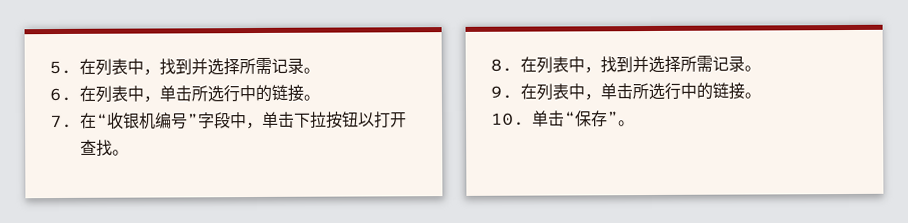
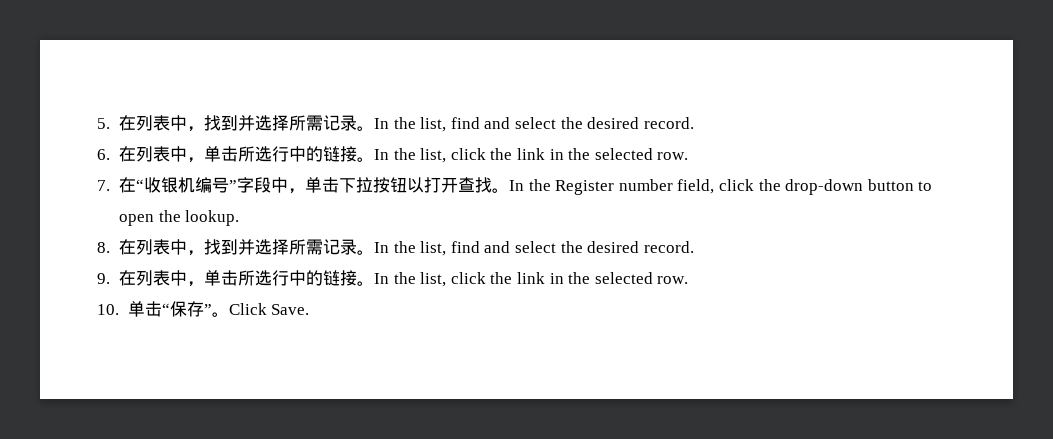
- 5.在列表中，找到并选择所需记录。
+ 5.在列表中，找到并选择所需记录。In the list, find and select the desired record.
- 6.在列表中，单击所选行中的链接。
+ 6.在列表中，单击所选行中的链接。In the list, click the link in the selected row.
+ In the Register number field, click the drop-down button to open the lookup.
- 8.在列表中，找到并选择所需记录。
+ 8.在列表中，找到并选择所需记录。In the list, find and select the desired record.
- 9.在列表中，单击所选行中的链接。
+ 9.在列表中，单击所选行中的链接。In the list, click the link in the selected row.
+ Click Save.

